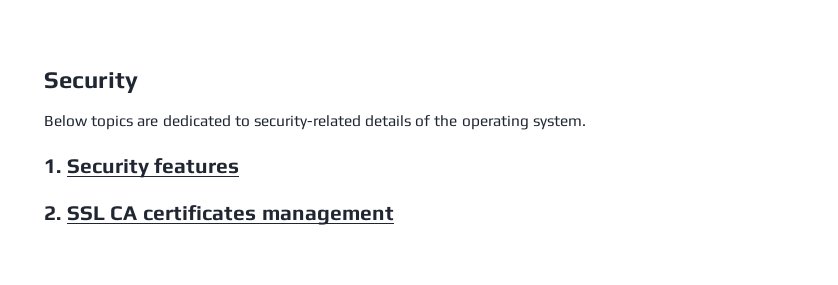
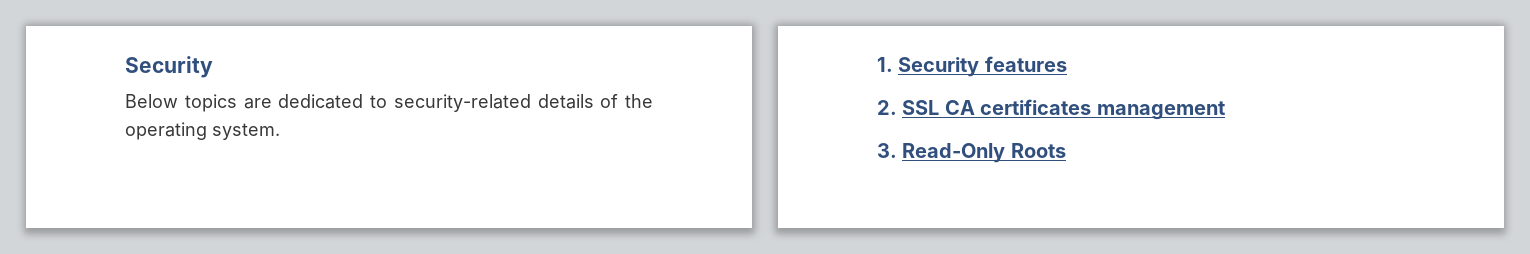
+ 3. Read-Only Roots

